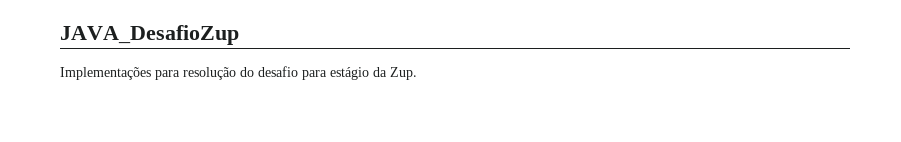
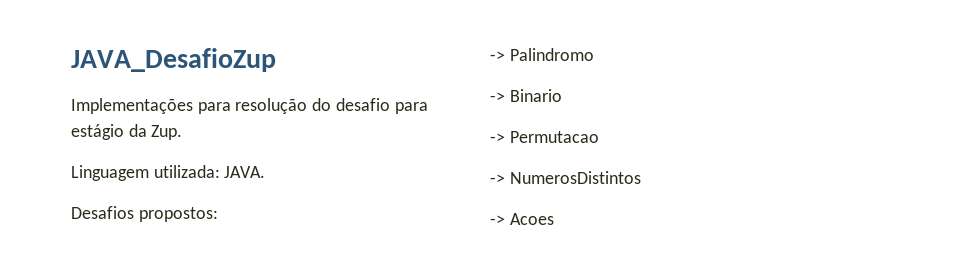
+ Linguagem utilizada: JAVA.
+ Desafios propostos:
+ -> Palindromo
+ -> Binario
+ -> Permutacao
+ -> NumerosDistintos
+ -> Acoes

